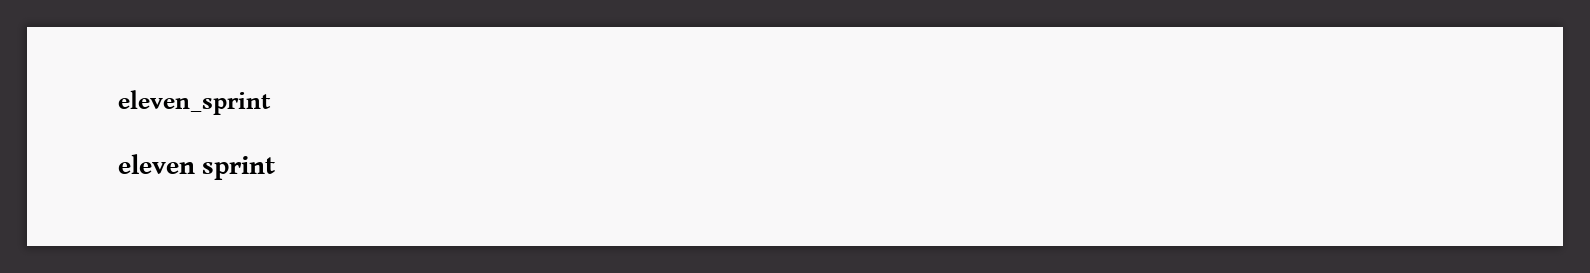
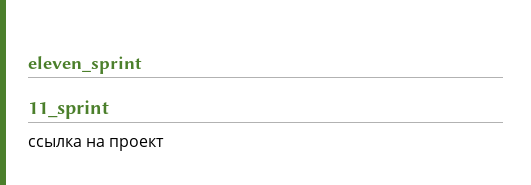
- eleven sprint
+ 11_sprint
+ ссылка на проект

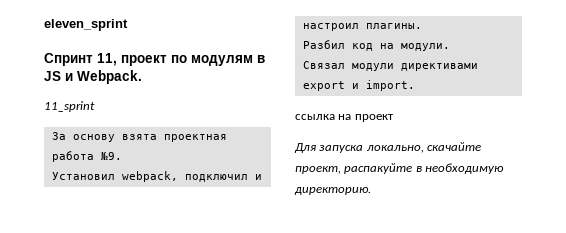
+ Спринт 11, проект по модулям в JS и Webpack.
  11_sprint
+ За основу взята проектная работа №9.
+ Установил webpack, подключил и настроил плагины.
+ Разбил код на модули.
+ Связал модули директивами export и import.
  ссылка на проект
+ Для запуска локально, скачайте проект, распакуйте в необходимую директорию.

